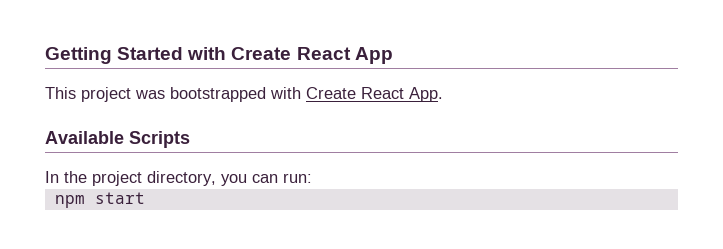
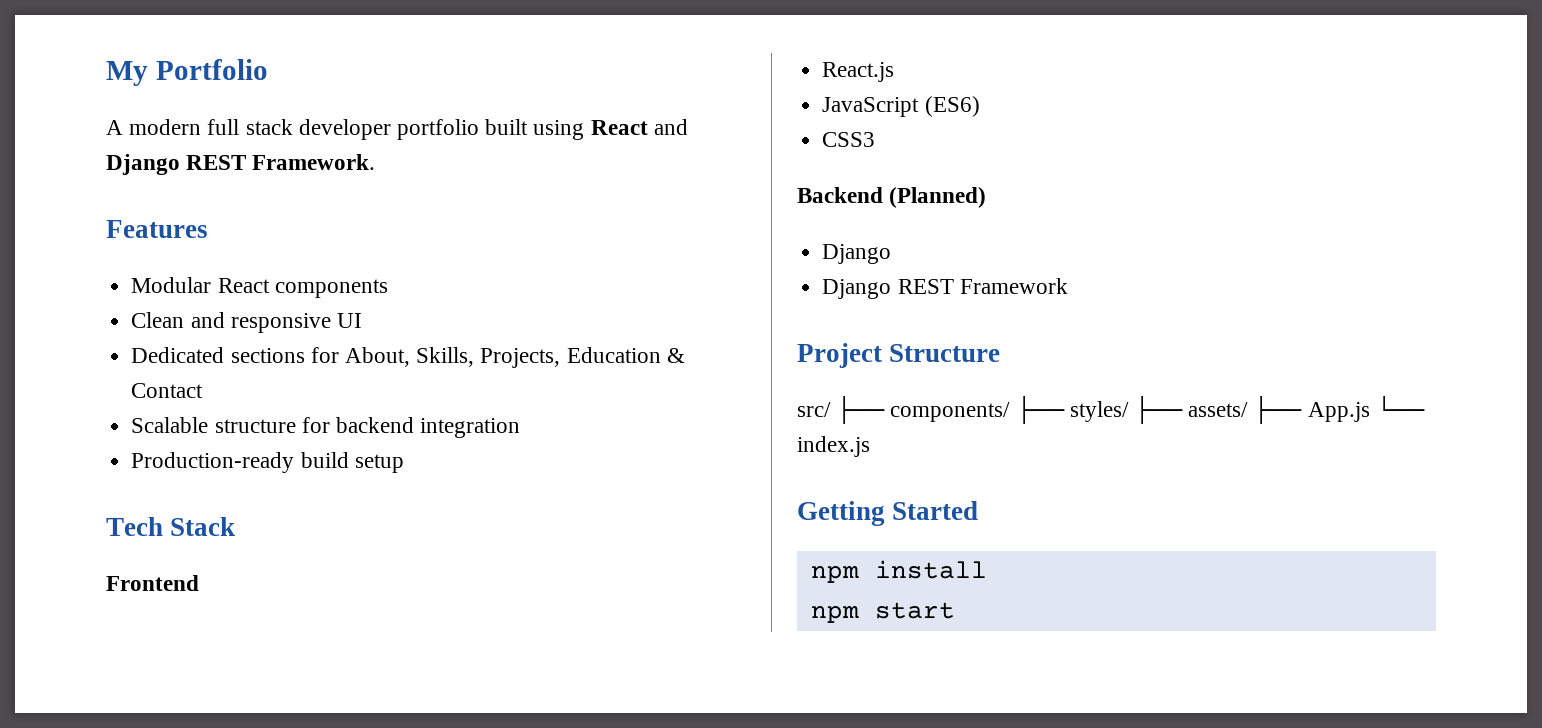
- Getting Started with Create React App
- This project was bootstrapped with Create React App.
- Available Scripts
- In the project directory, you can run:
+ My Portfolio
+ A modern full stack developer portfolio built using React and Django REST Framework.
+ Features
+ Modular React components
+ Clean and responsive UI
+ Dedicated sections for About, Skills, Projects, Education & Contact
+ Scalable structure for backend integration
+ Production-ready build setup
+ Tech Stack
+ Frontend
+ React.js
+ JavaScript (ES6)
+ CSS3
+ Backend (Planned)
+ Django
+ Django REST Framework
+ Project Structure
+ src/ ├── components/ ├── styles/ ├── assets/ ├── App.js └── index.js
+ Getting Started
+ npm install

